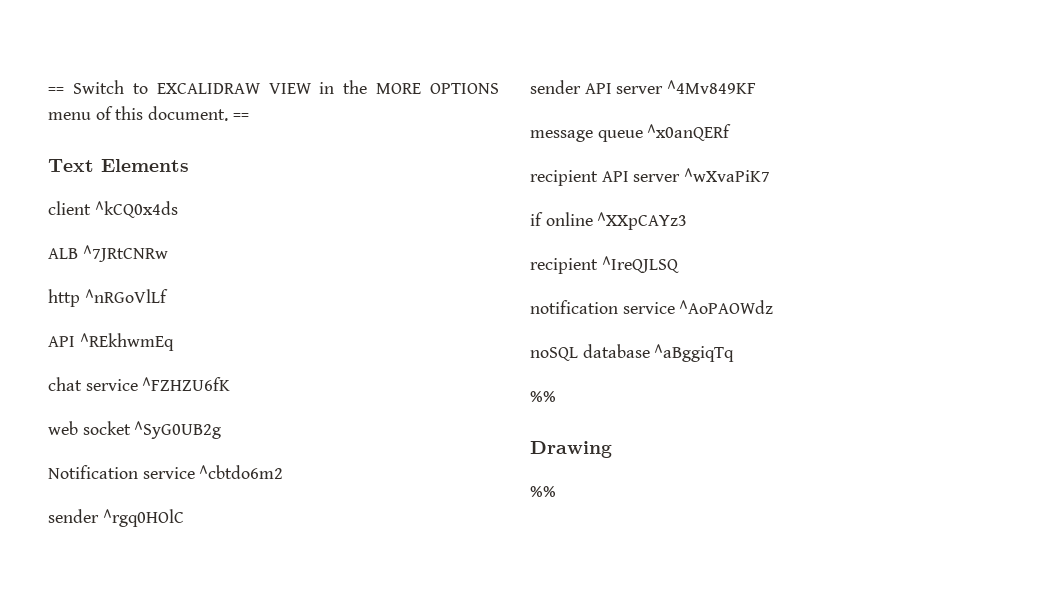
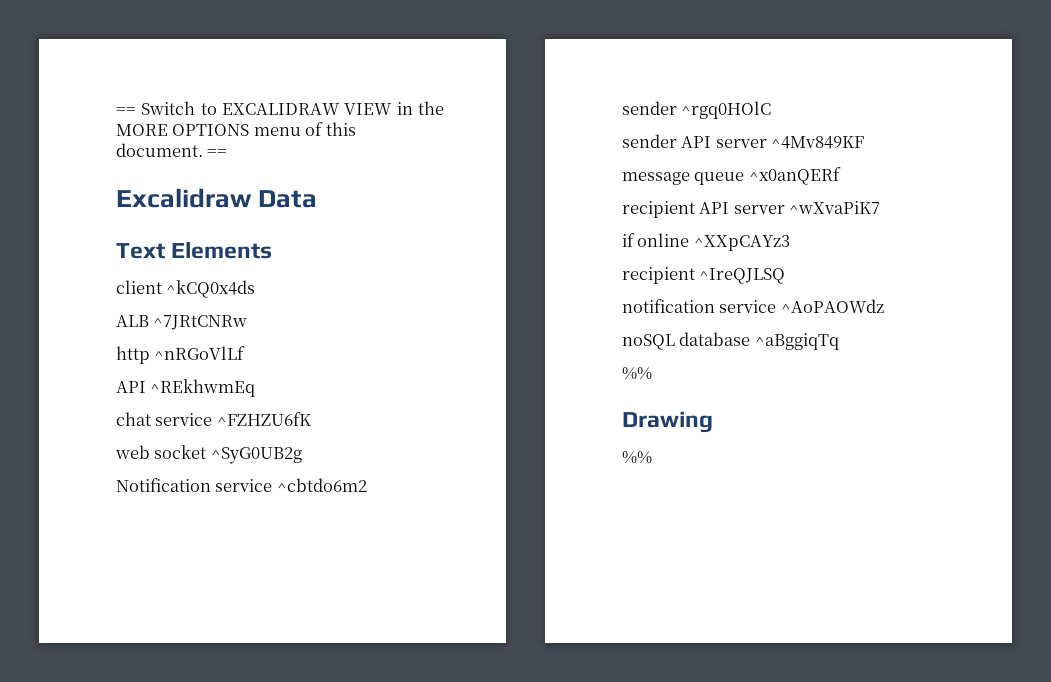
+ Excalidraw Data

